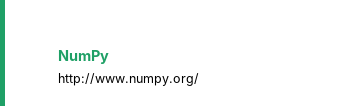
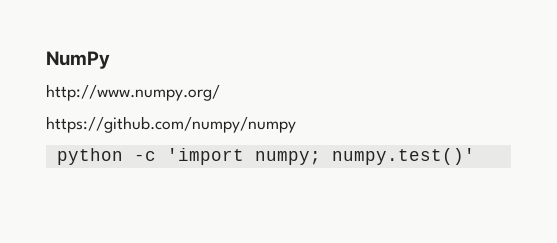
+ https://github.com/numpy/numpy
+ python -c 'import numpy; numpy.test()'

